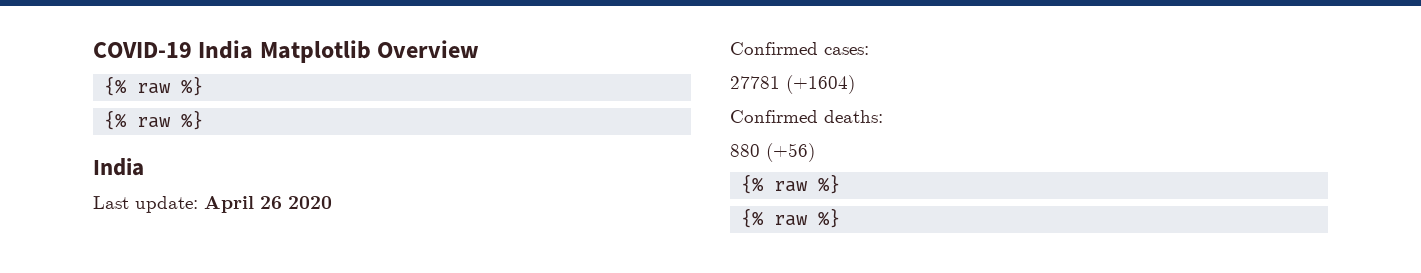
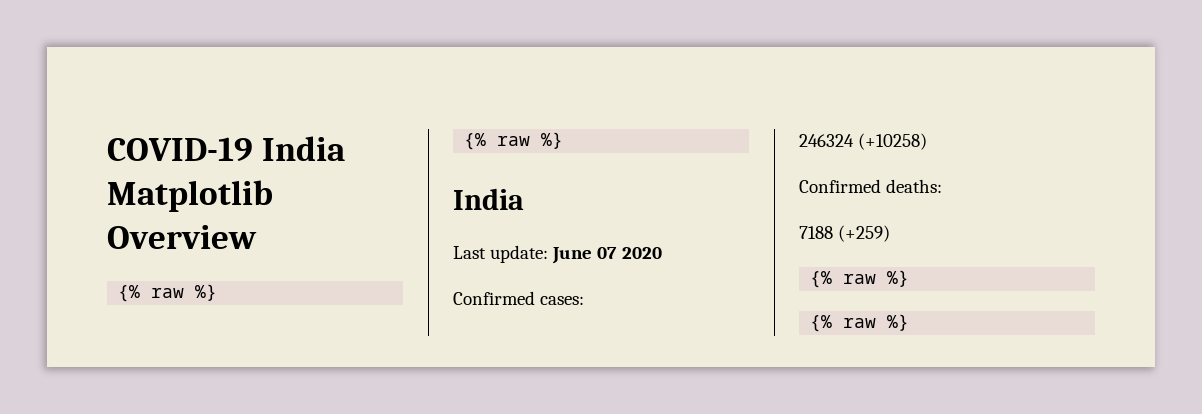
- Last update: April 26 2020
+ Last update: June 07 2020
- 27781 (+1604)
+ 246324 (+10258)
- 880 (+56)
+ 7188 (+259)

